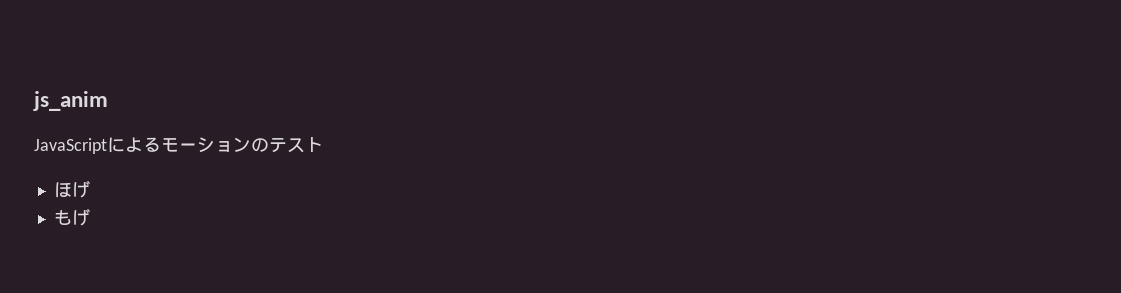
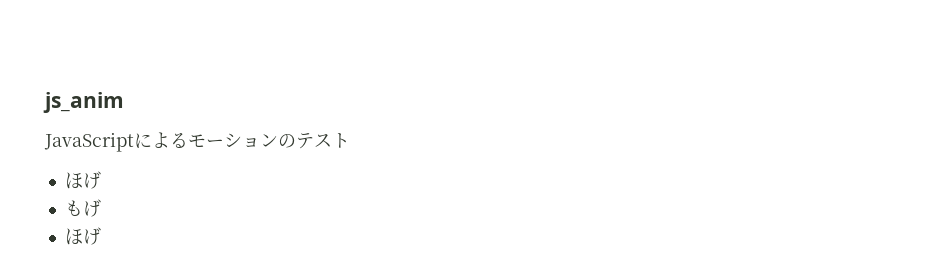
  もげ
+ ほげ

